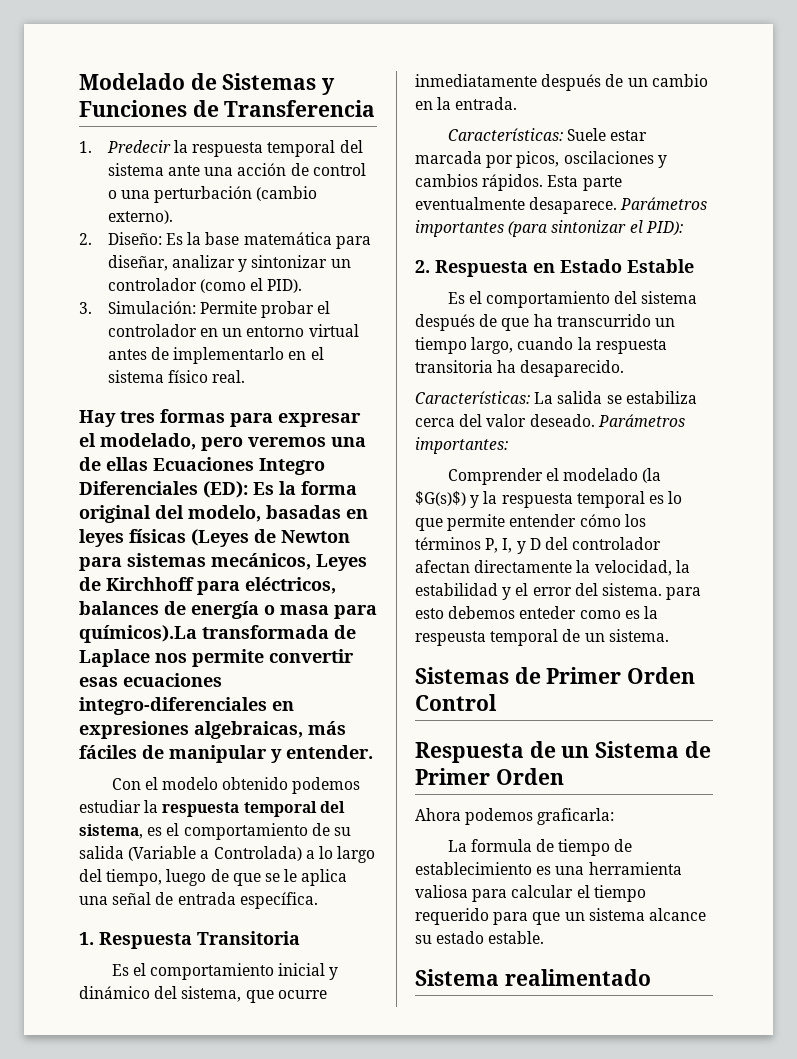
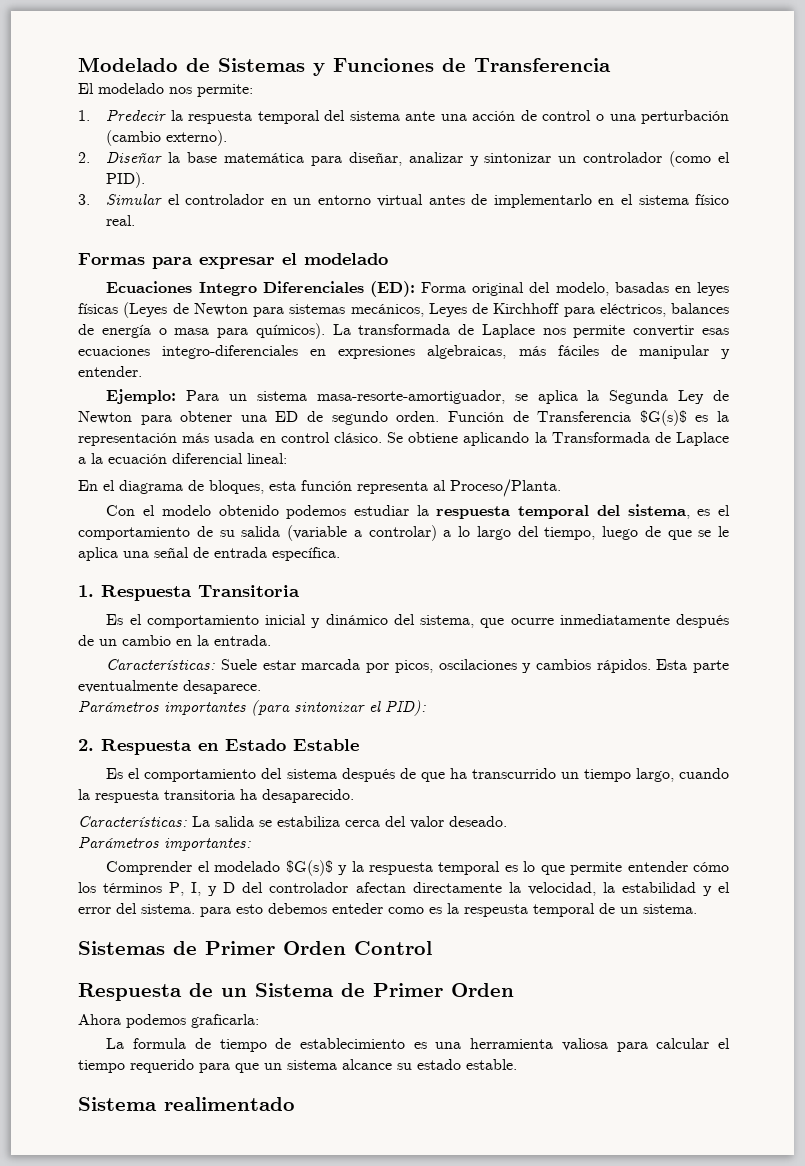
+ El modelado nos permite:
- 2. Diseño: Es la base matemática para diseñar, analizar y sintonizar un controlador (como el PID).
+ 2. Diseñar la base matemática para diseñar, analizar y sintonizar un controlador (como el PID).
- 3. Simulación: Permite probar el controlador en un entorno virtual antes de implementarlo en el sistema físico real.
+ 3. Simular el controlador en un entorno virtual antes de implementarlo en el sistema físico real.
- Hay tres formas para expresar el modelado, pero veremos una de ellas Ecuaciones Integro Diferenciales (ED): Es la forma original del modelo, basadas en leyes físicas (Leyes de Newton para sistemas mecánicos, Leyes de Kirchhoff para eléctricos, balances de energía o masa para químicos).La transformada de Laplace nos permite convertir esas ecuaciones integro-diferenciales en expresiones algebraicas, más fáciles de manipular y entender.
+ Formas para expresar el modelado
+ Ecuaciones Integro Diferenciales (ED): Forma original del modelo, basadas en leyes físicas (Leyes de Newton para sistemas mecánicos, Leyes de Kirchhoff para eléctricos, balances de energía o masa para químicos). La transformada de Laplace nos permite convertir esas ecuaciones integro-diferenciales en expresiones algebraicas, más fáciles de manipular y entender.
+ Ejemplo: Para un sistema masa-resorte-amortiguador, se aplica la Segunda Ley de Newton para obtener una ED de segundo orden. Función de Transferencia $G(s)$ es la representación más usada en control clásico. Se obtiene aplicando la Transformada de Laplace a la ecuación diferencial lineal:
+ En el diagrama de bloques, esta función representa al Proceso/Planta.
- Con el modelo obtenido podemos estudiar la respuesta temporal del sistema, es el comportamiento de su salida (Variable a Controlada) a lo largo del tiempo, luego de que se le aplica una señal de entrada específica.
+ Con el modelo obtenido podemos estudiar la respuesta temporal del sistema, es el comportamiento de su salida (variable a controlar) a lo largo del tiempo, luego de que se le aplica una señal de entrada específica.
- Esta parte eventualmente desaparece. Parámetros importantes (para sintonizar el PID):
+ Esta parte eventualmente desaparece.
+ Parámetros importantes (para sintonizar el PID):
- Características: La salida se estabiliza cerca del valor deseado. Parámetros importantes:
+ Características: La salida se estabiliza cerca del valor deseado.
+ Parámetros importantes:
- Comprender el modelado (la $G(s)$) y la respuesta temporal es lo que permite entender cómo los términos P, I, y D del controlador afectan directamente la velocidad, la estabilidad y el error del sistema. para esto debemos enteder como es la respeusta temporal de un sistema.
+ Comprender el modelado $G(s)$ y la respuesta temporal es lo que permite entender cómo los términos P, I, y D del controlador afectan directamente la velocidad, la estabilidad y el error del sistema. para esto debemos enteder como es la respeusta temporal de un sistema.

